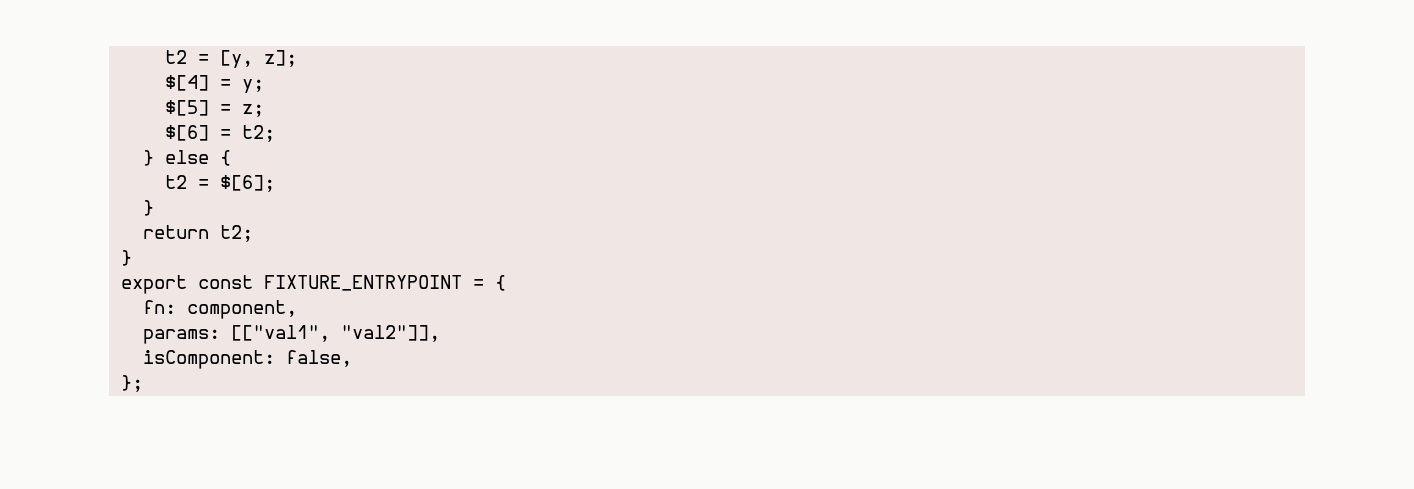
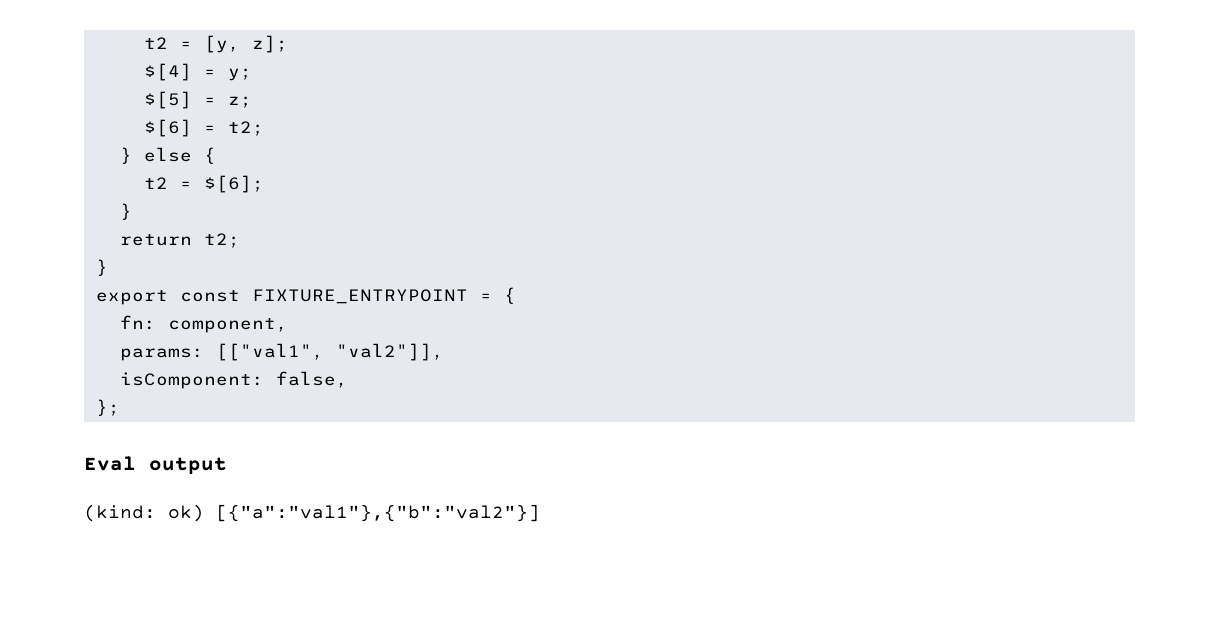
+ Eval output
+ (kind: ok) [{"a":"val1"},{"b":"val2"}]

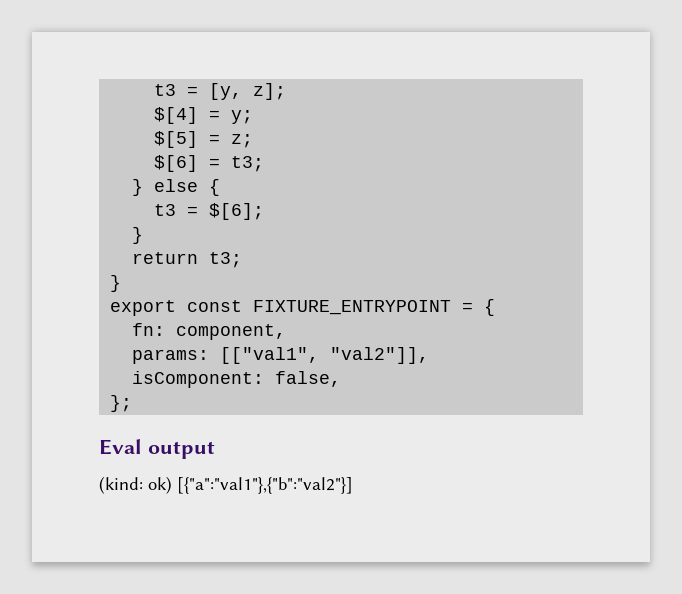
- t2 = [y, z];
+ t3 = [y, z];
- $[6] = t2;
+ $[6] = t3;
- t2 = $[6];
+ t3 = $[6];
- return t2;
+ return t3;

